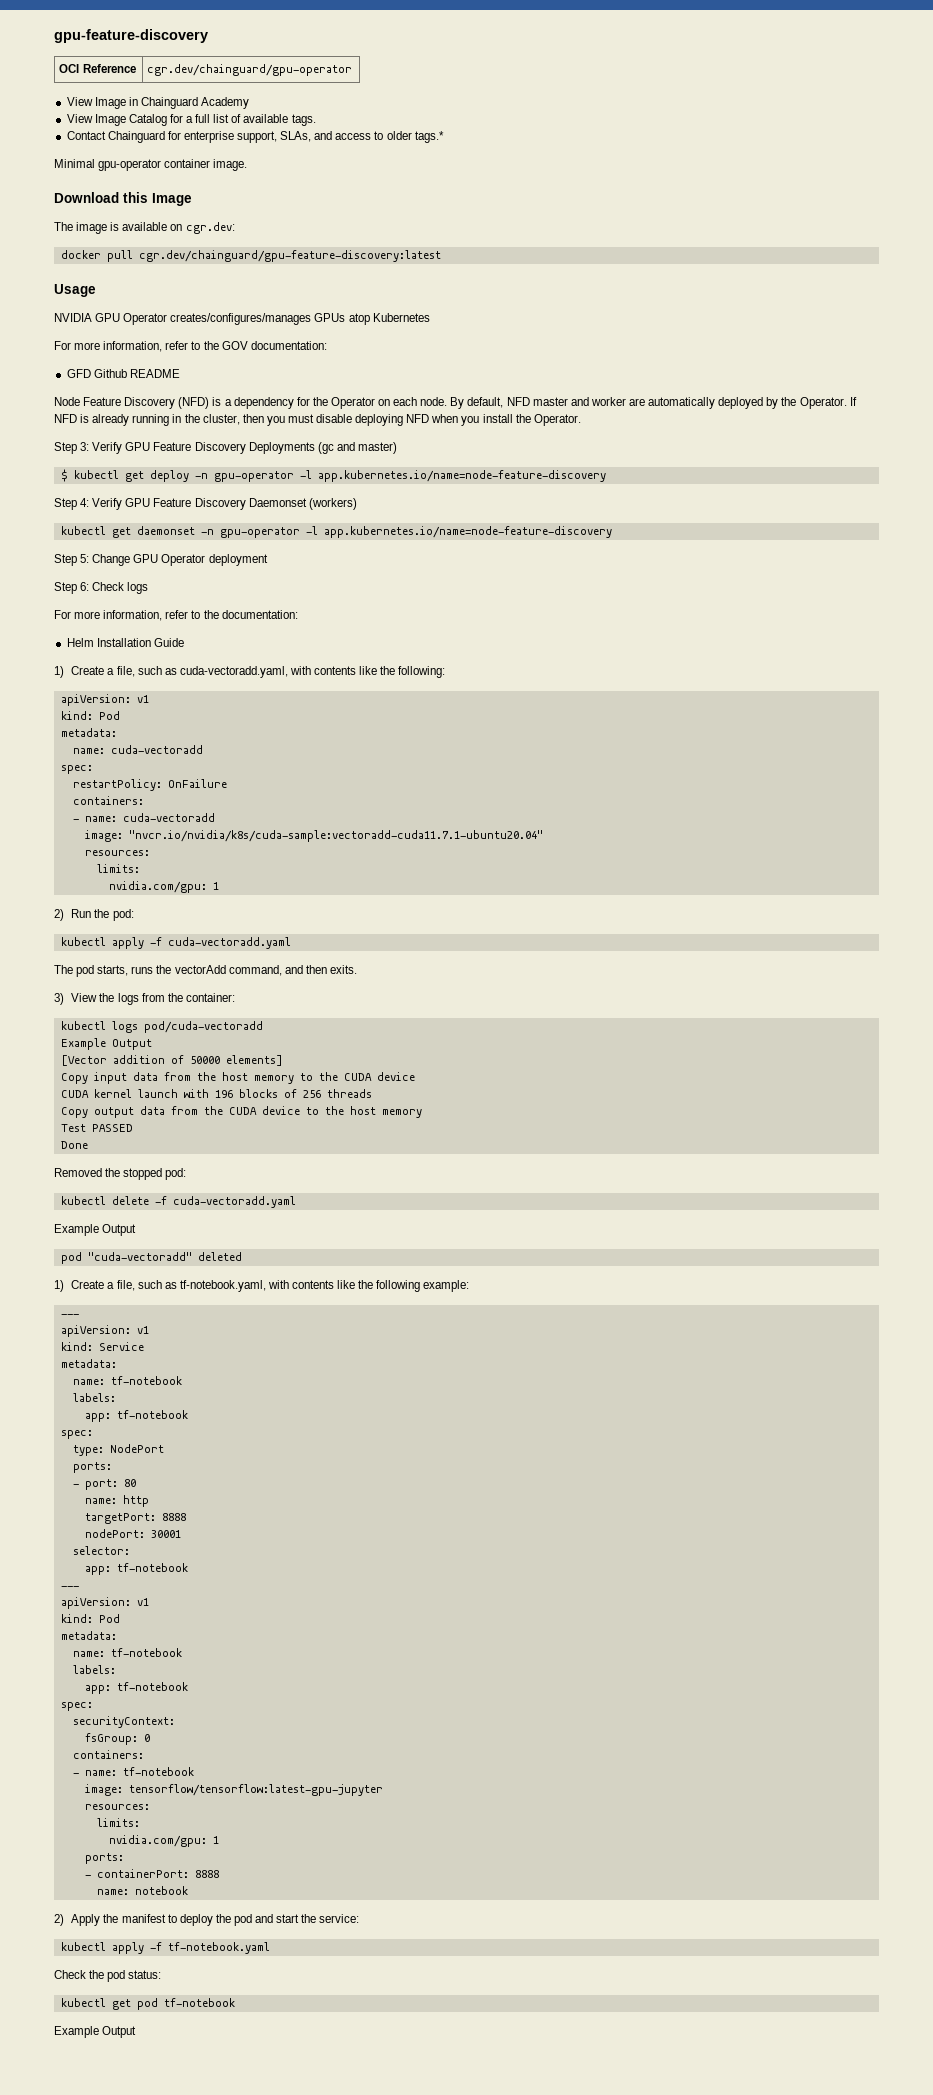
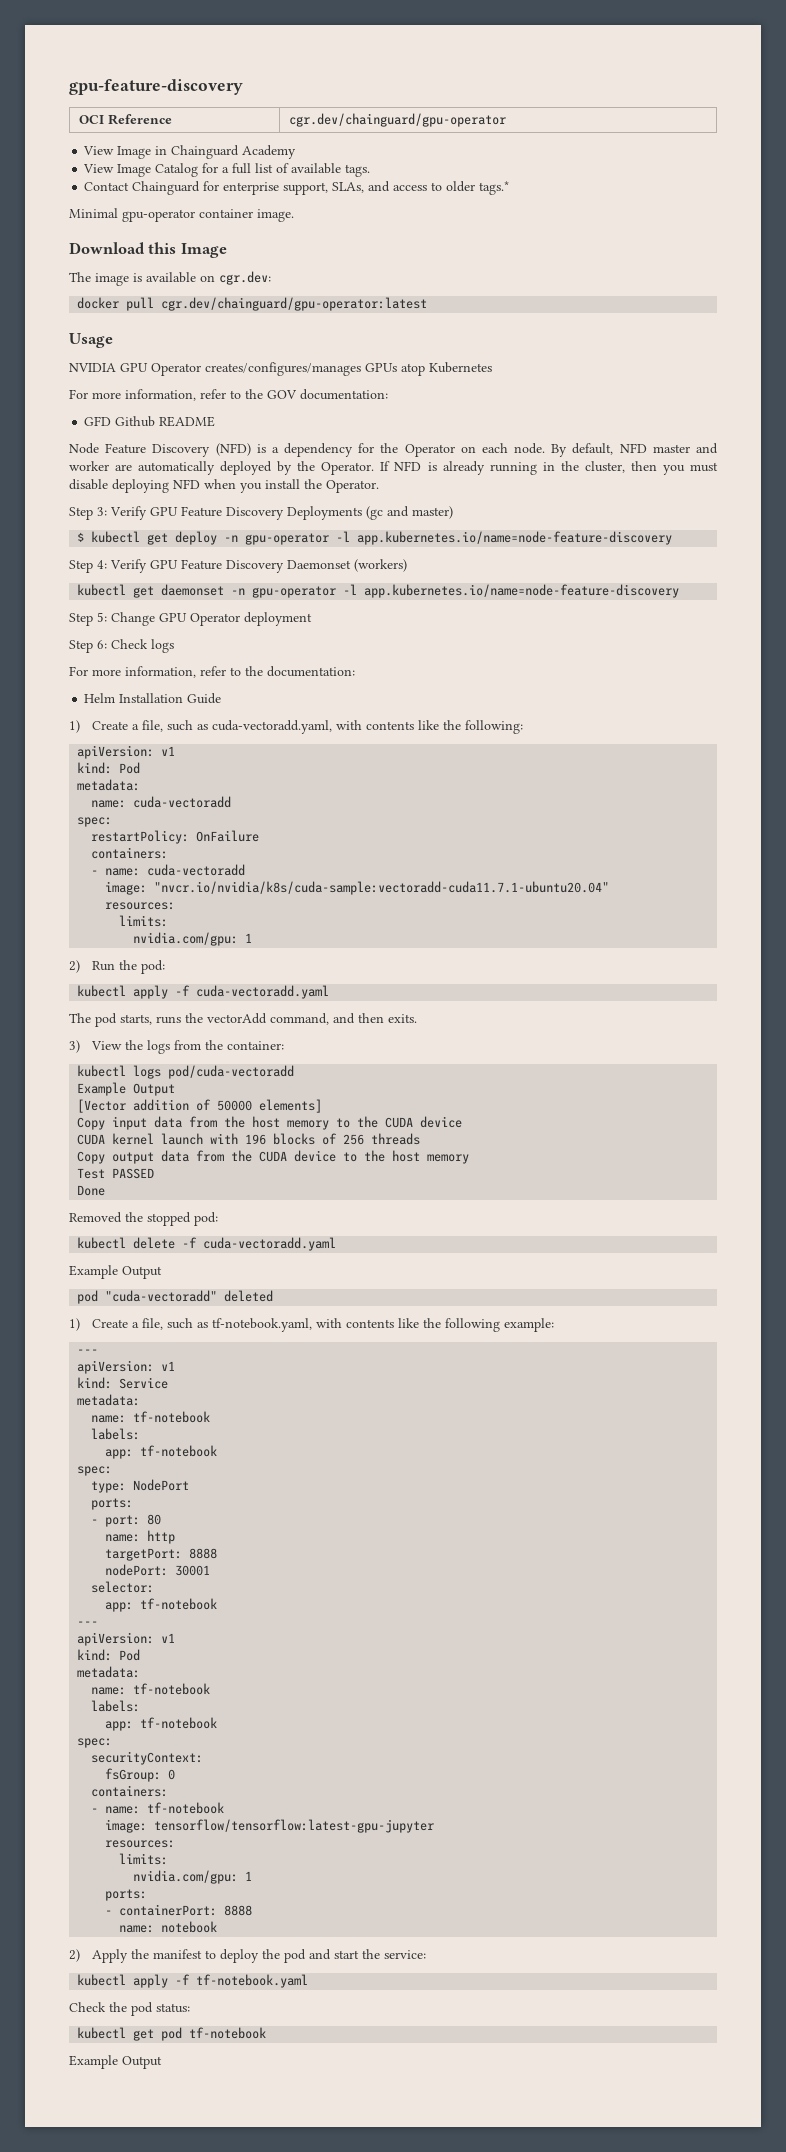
- docker pull cgr.dev/chainguard/gpu-feature-discovery:latest
+ docker pull cgr.dev/chainguard/gpu-operator:latest

